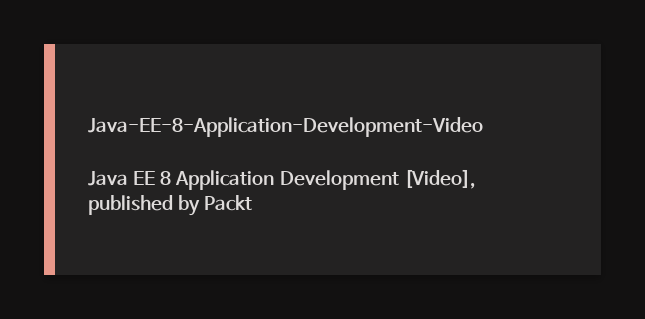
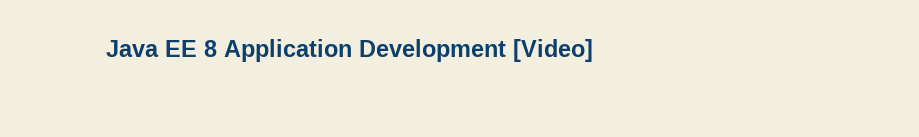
- Java-EE-8-Application-Development-Video
- Java EE 8 Application Development [Video], published by Packt
+ Java EE 8 Application Development [Video]

